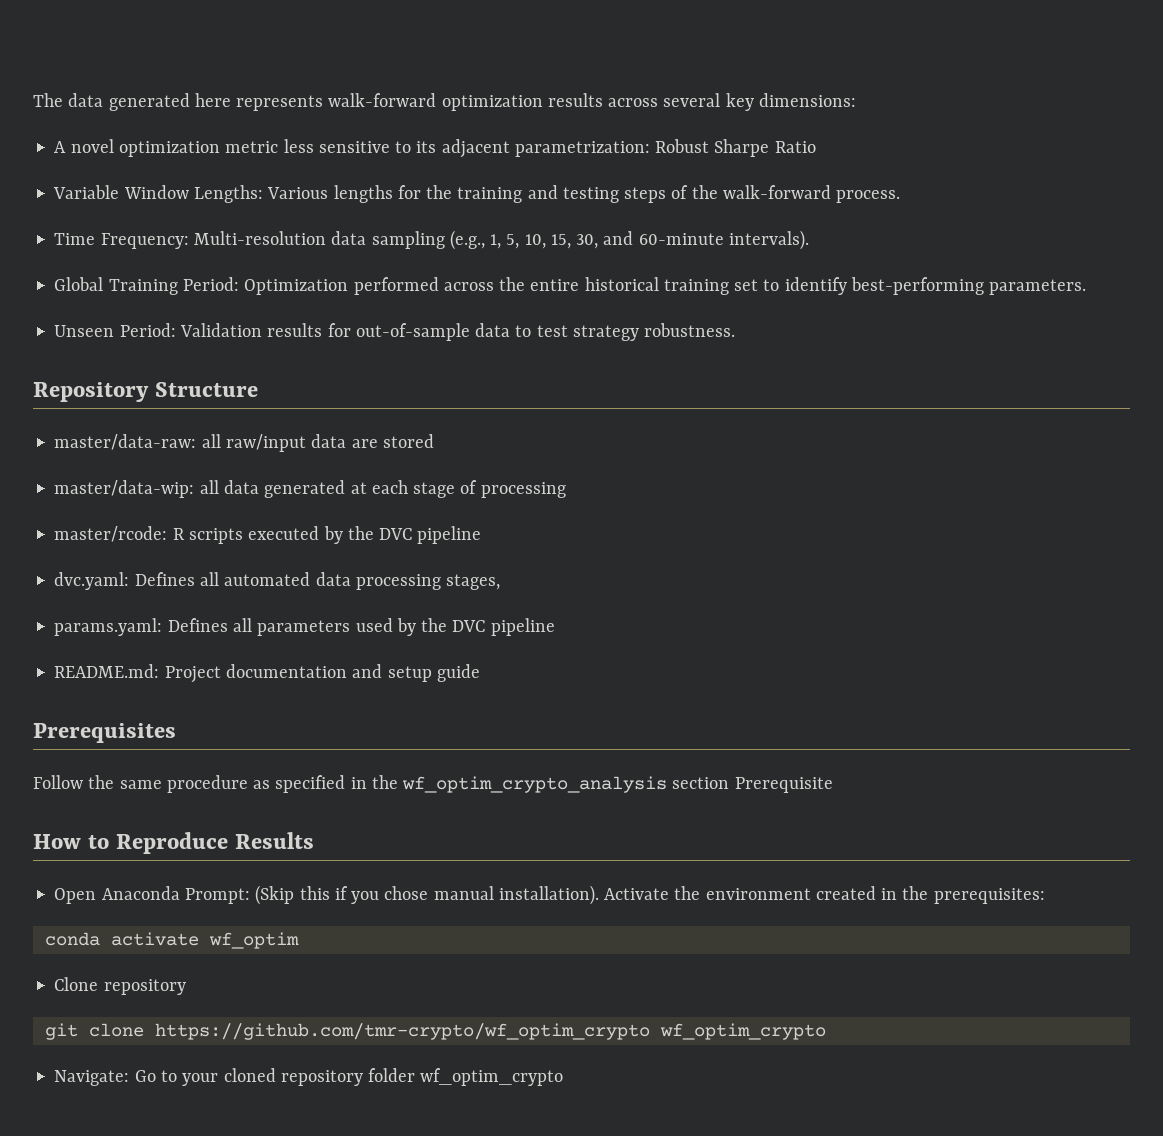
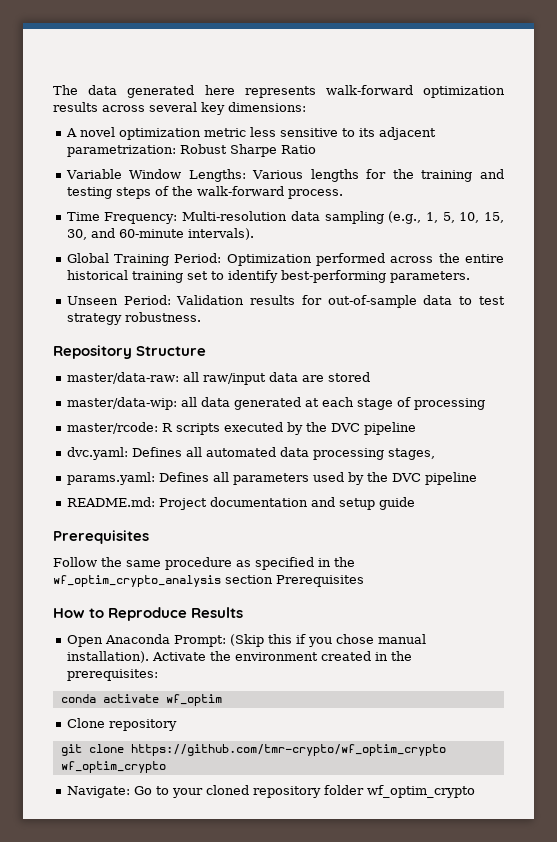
- Follow the same procedure as specified in the wf_optim_crypto_analysis section Prerequisite
+ Follow the same procedure as specified in the wf_optim_crypto_analysis section Prerequisites

